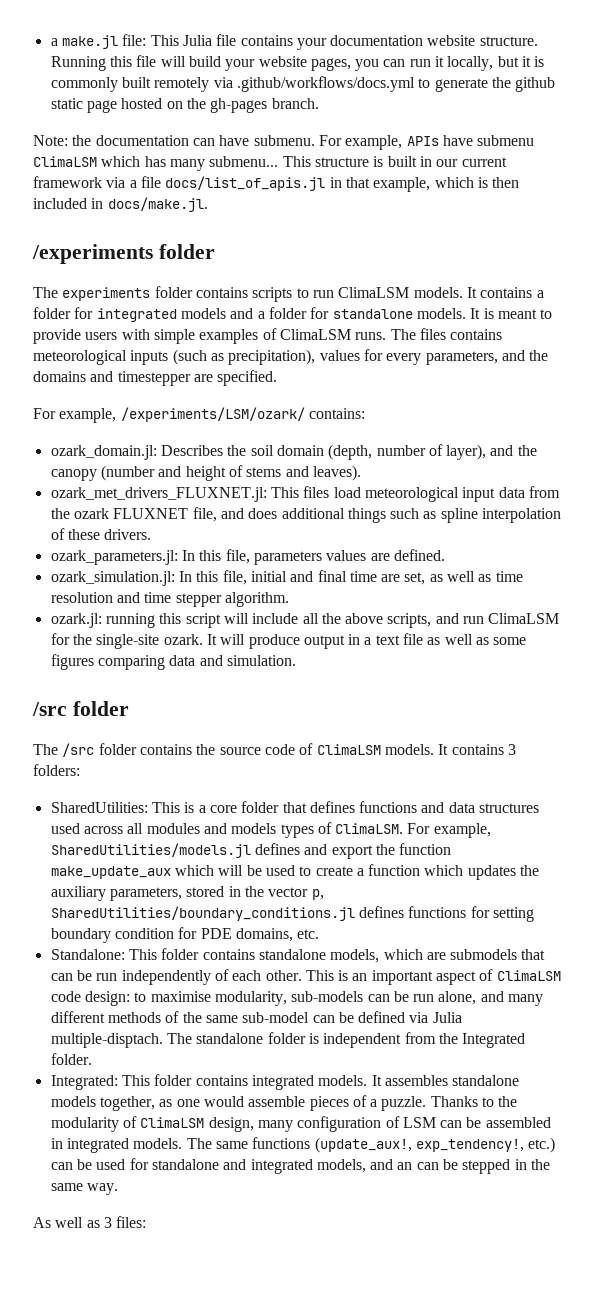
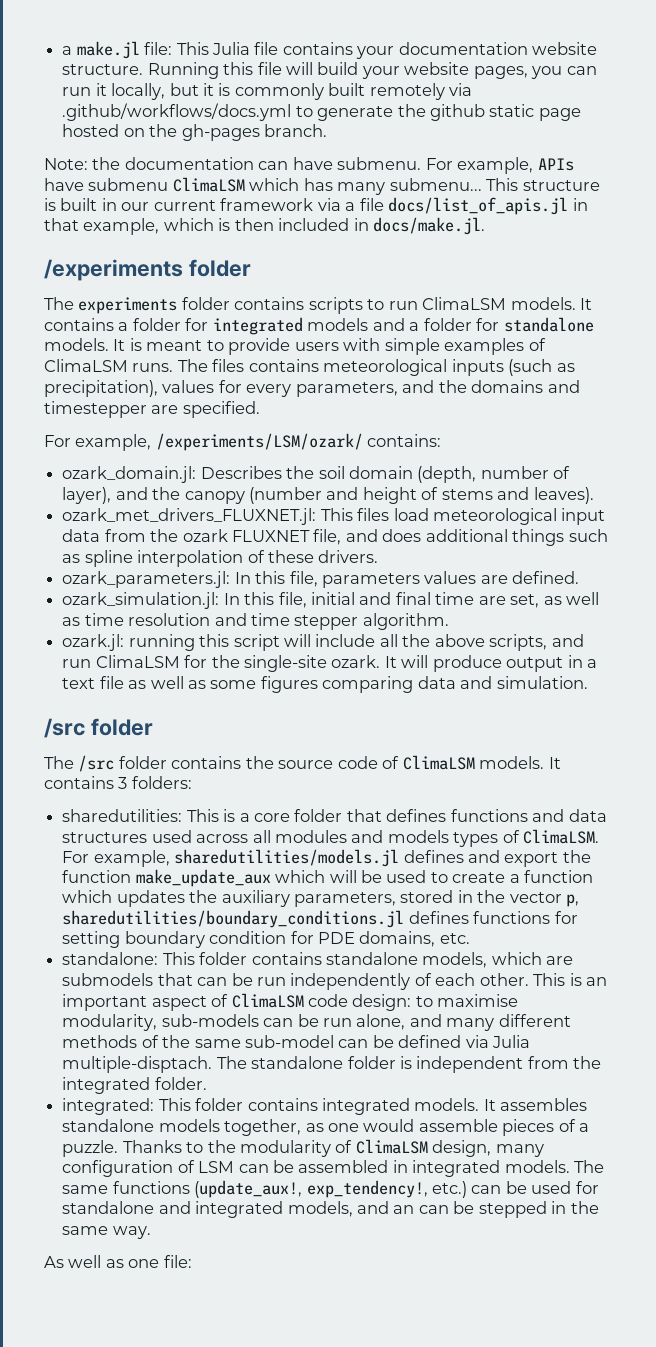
- SharedUtilities: This is a core folder that defines functions and data structures used across all modules and models types of ClimaLSM.
+ sharedutilities: This is a core folder that defines functions and data structures used across all modules and models types of ClimaLSM.
- For example, SharedUtilities/models.jl defines and export the function make_update_aux which will be used to create a function which updates the auxiliary parameters, stored in the vector p, SharedUtilities/boundary_conditions.jl defines functions for setting boundary condition for PDE domains, etc.
+ For example, sharedutilities/models.jl defines and export the function make_update_aux which will be used to create a function which updates the auxiliary parameters, stored in the vector p, sharedutilities/boundary_conditions.jl defines functions for setting boundary condition for PDE domains, etc.
- Standalone: This folder contains standalone models, which are submodels that can be run independently of each other.
+ standalone: This folder contains standalone models, which are submodels that can be run independently of each other.
- The standalone folder is independent from the Integrated folder.
+ The standalone folder is independent from the integrated folder.
- Integrated: This folder contains integrated models.
+ integrated: This folder contains integrated models.
- As well as 3 files:
+ As well as one file:

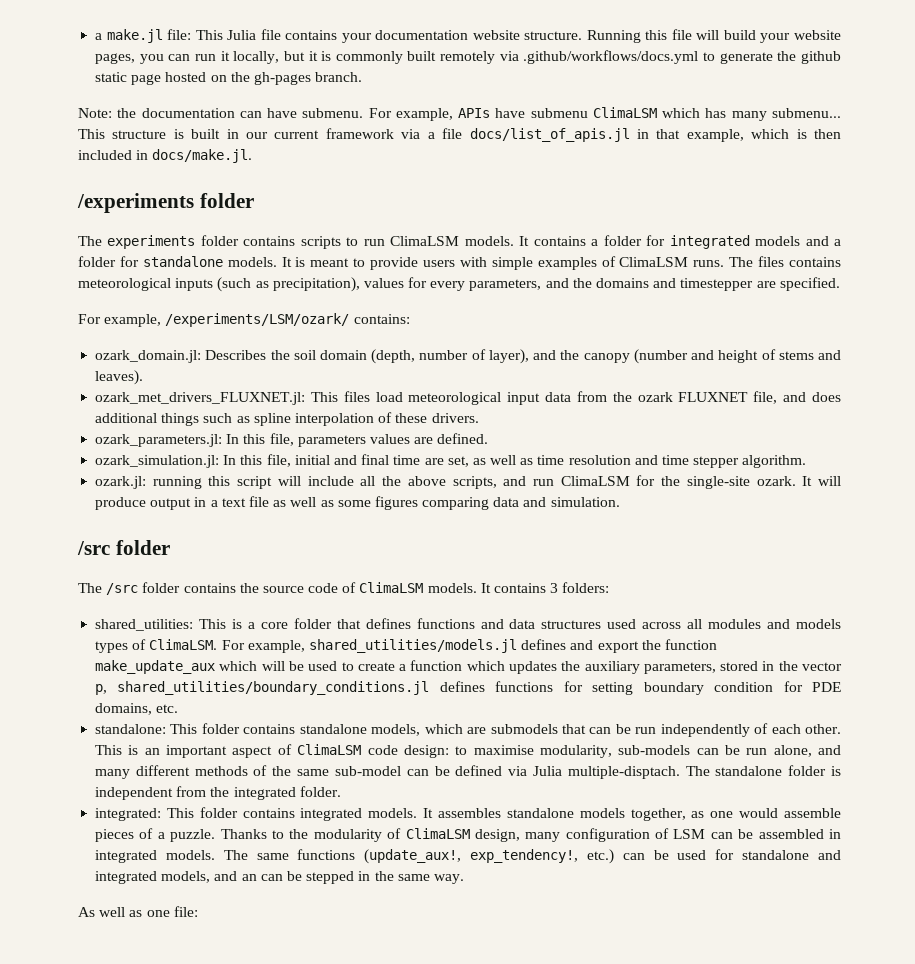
- sharedutilities: This is a core folder that defines functions and data structures used across all modules and models types of ClimaLSM.
+ shared_utilities: This is a core folder that defines functions and data structures used across all modules and models types of ClimaLSM.
- For example, sharedutilities/models.jl defines and export the function make_update_aux which will be used to create a function which updates the auxiliary parameters, stored in the vector p, sharedutilities/boundary_conditions.jl defines functions for setting boundary condition for PDE domains, etc.
+ For example, shared_utilities/models.jl defines and export the function make_update_aux which will be used to create a function which updates the auxiliary parameters, stored in the vector p, shared_utilities/boundary_conditions.jl defines functions for setting boundary condition for PDE domains, etc.

